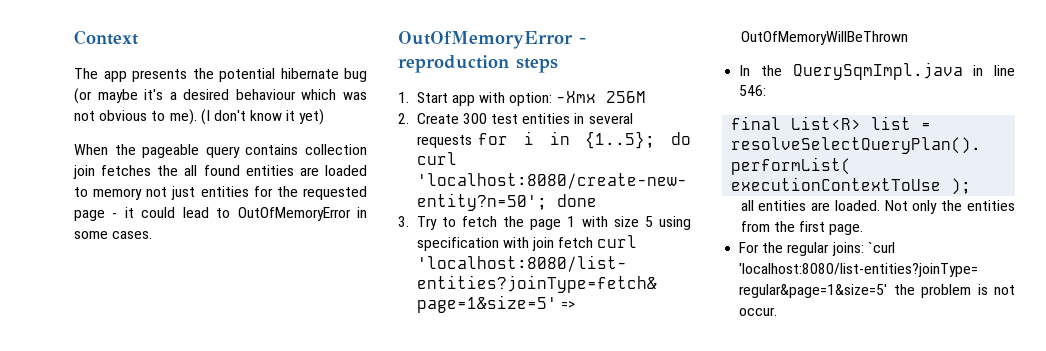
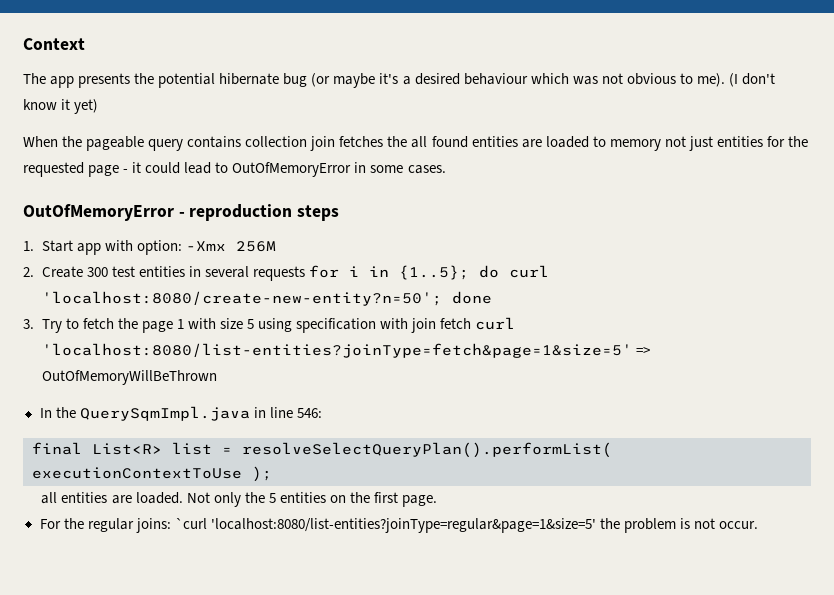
- Not only the entities from the first page.
+ Not only the 5 entities on the first page.

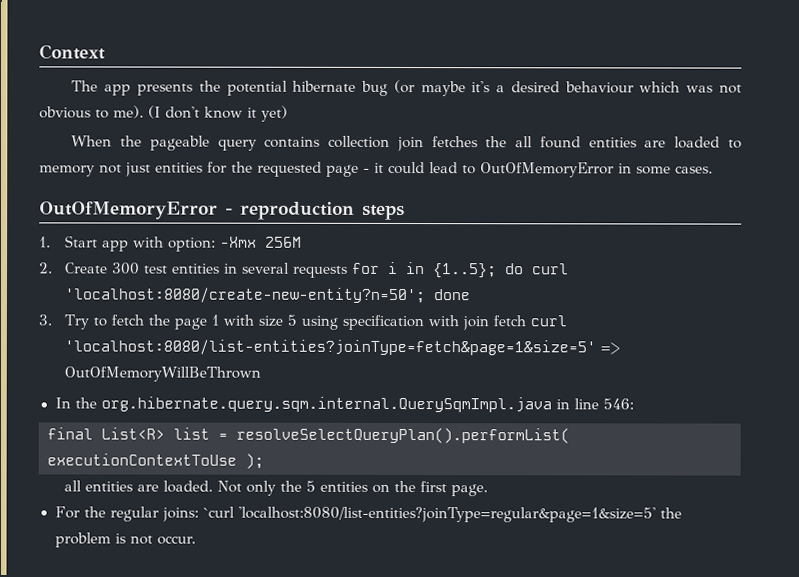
- In the QuerySqmImpl.java in line 546:
+ In the org.hibernate.query.sqm.internal.QuerySqmImpl.java in line 546:

